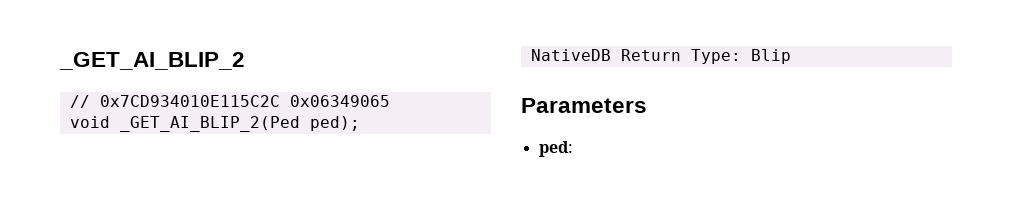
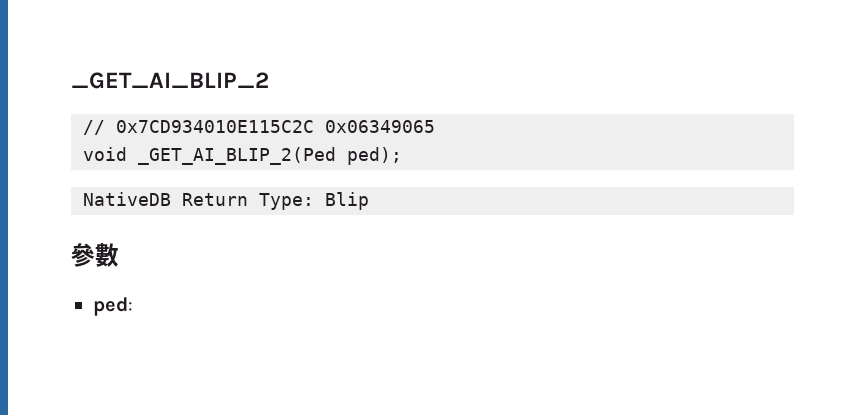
- Parameters
+ 參數

